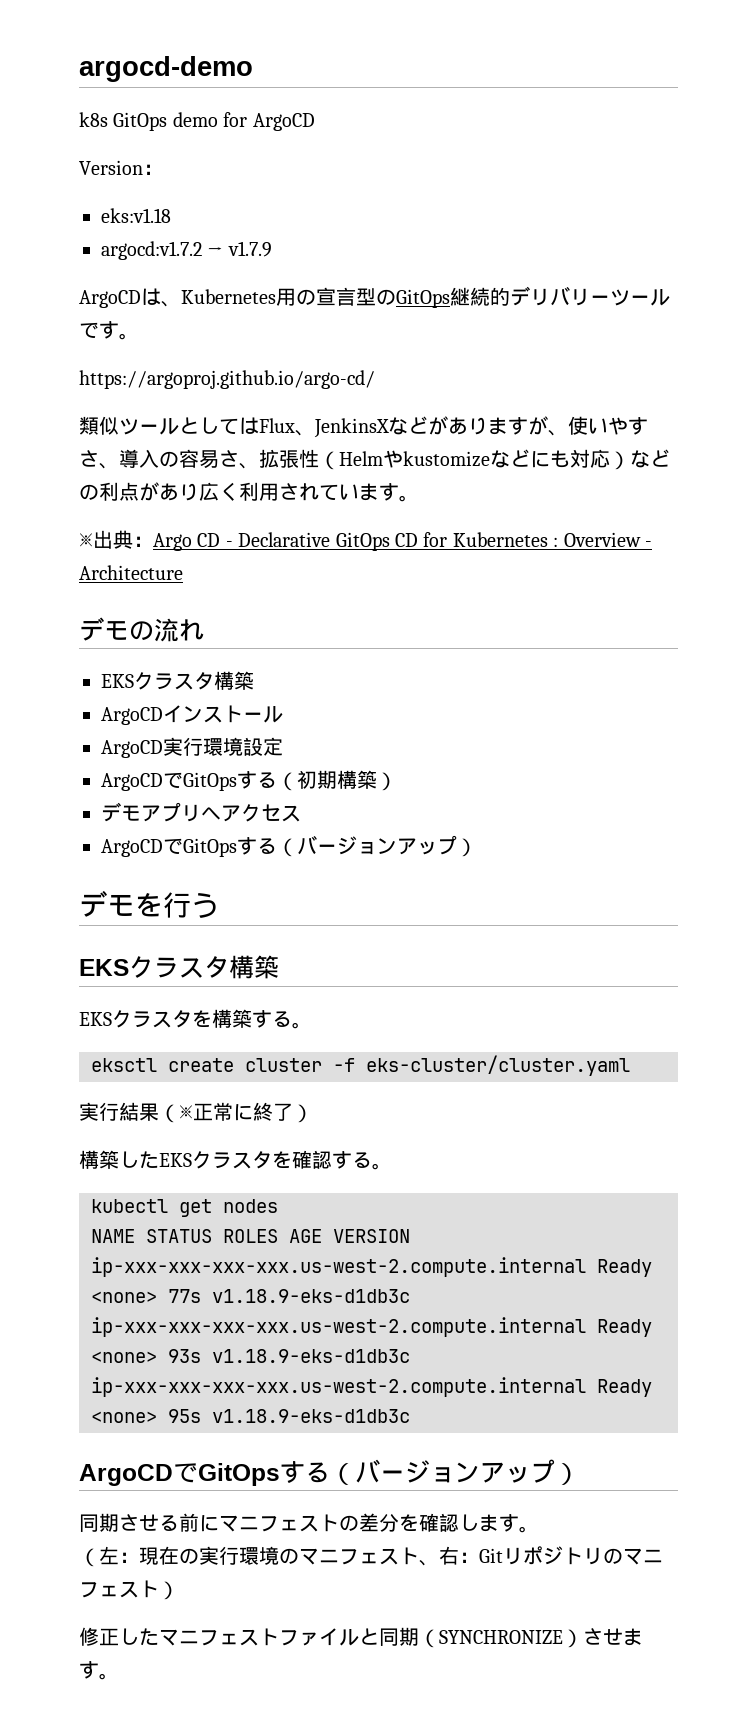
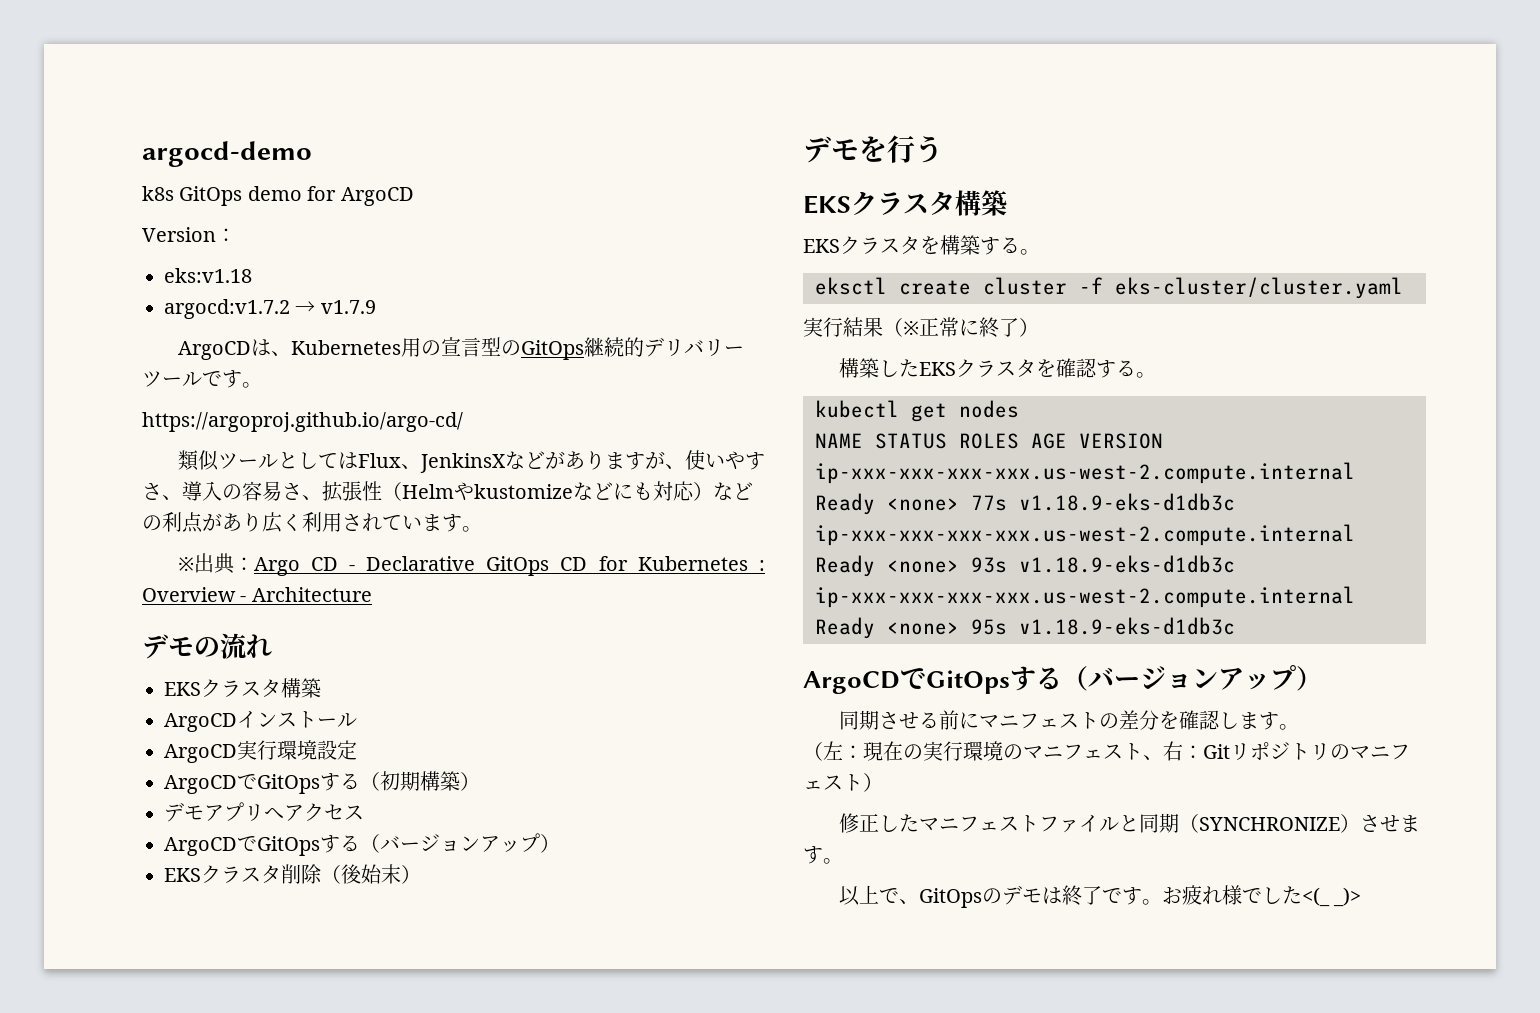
+ EKSクラスタ削除（後始末）
+ 以上で、GitOpsのデモは終了です。お疲れ様でした<(_ _)>

